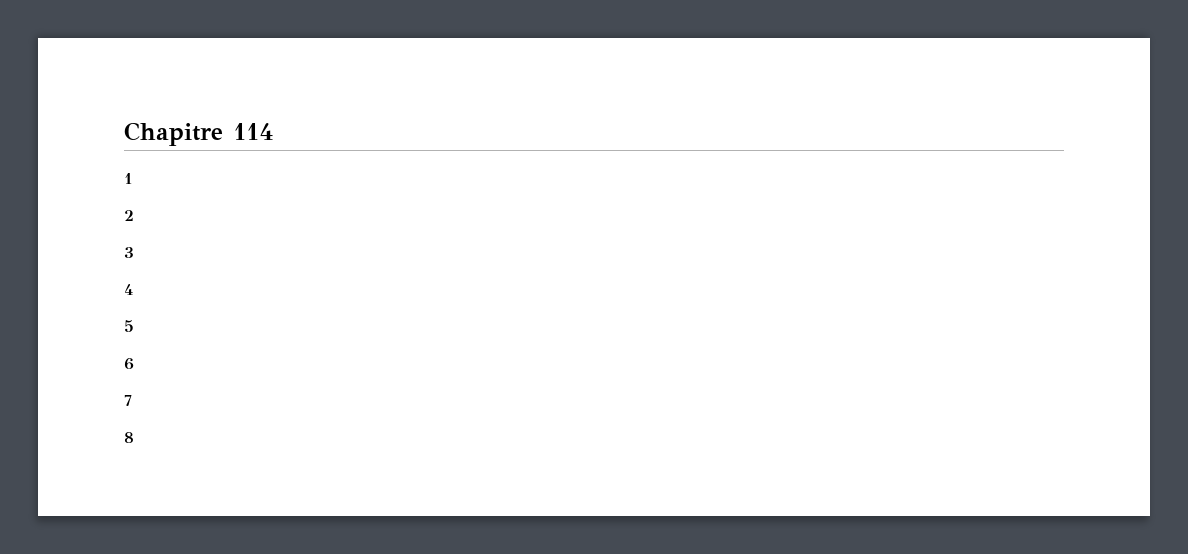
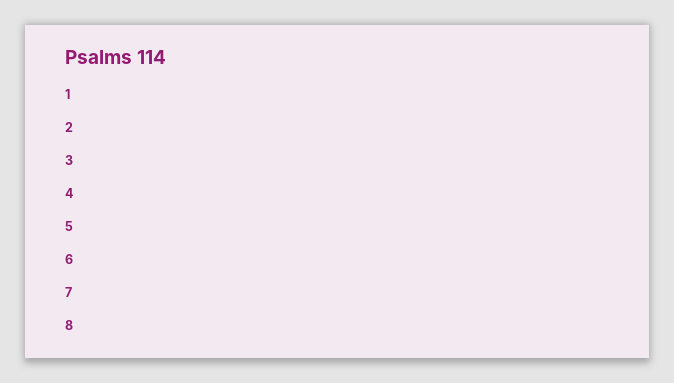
- Chapitre 114
+ Psalms 114

